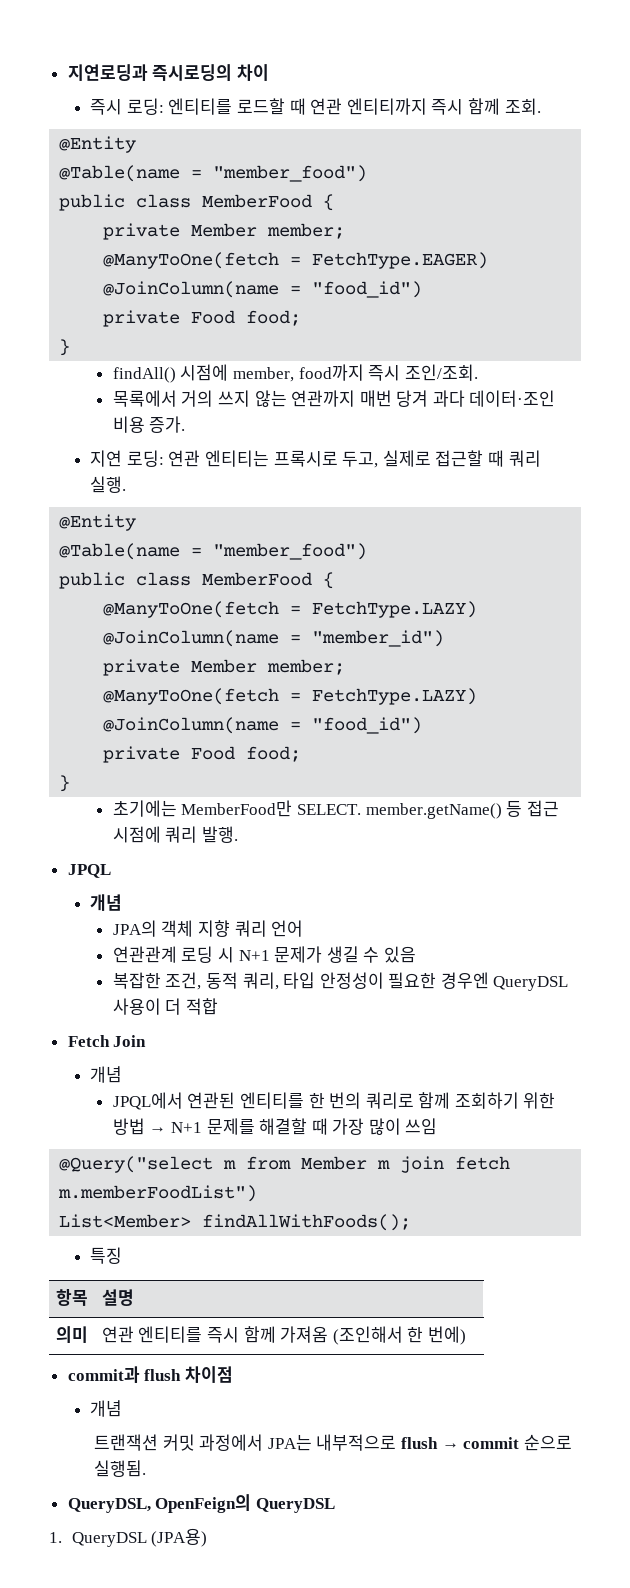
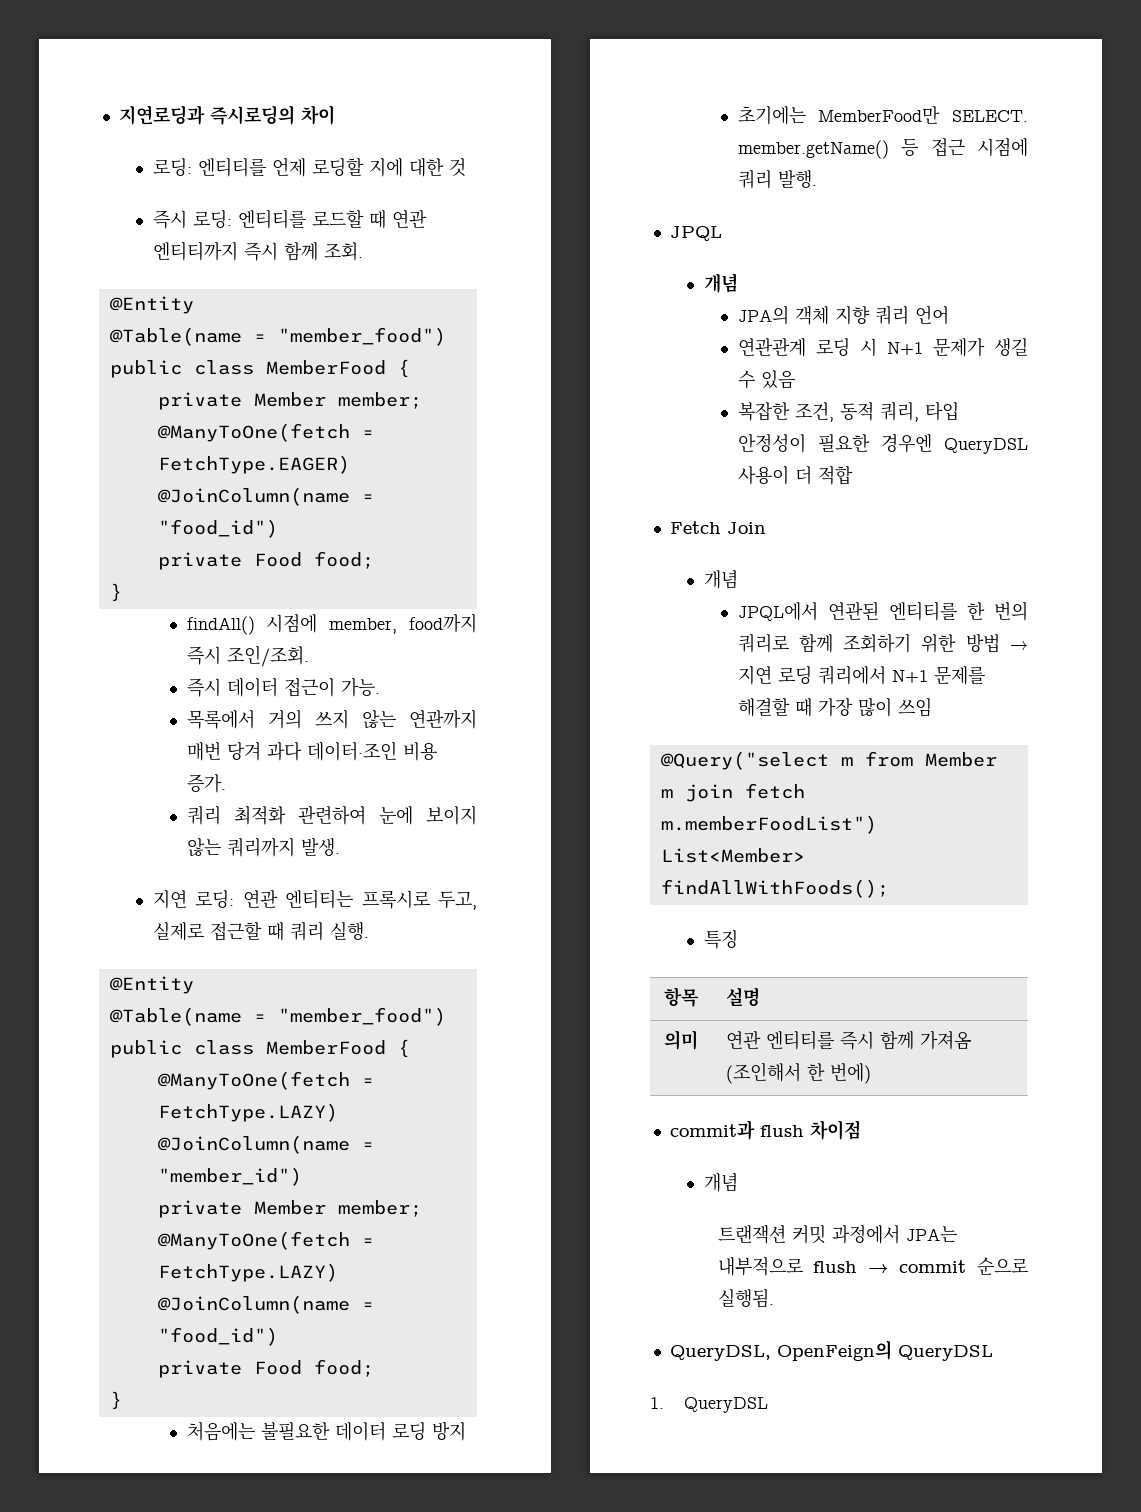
+ 로딩: 엔티티를 언제 로딩할 지에 대한 것
+ 즉시 데이터 접근이 가능.
+ 쿼리 최적화 관련하여 눈에 보이지 않는 쿼리까지 발생.
+ 처음에는 불필요한 데이터 로딩 방지
- JPQL에서 연관된 엔티티를 한 번의 쿼리로 함께 조회하기 위한 방법 → N+1 문제를 해결할 때 가장 많이 쓰임
+ JPQL에서 연관된 엔티티를 한 번의 쿼리로 함께 조회하기 위한 방법 → 지연 로딩 쿼리에서 N+1 문제를 해결할 때 가장 많이 쓰임
- 1. QueryDSL (JPA용)
+ 1. QueryDSL

